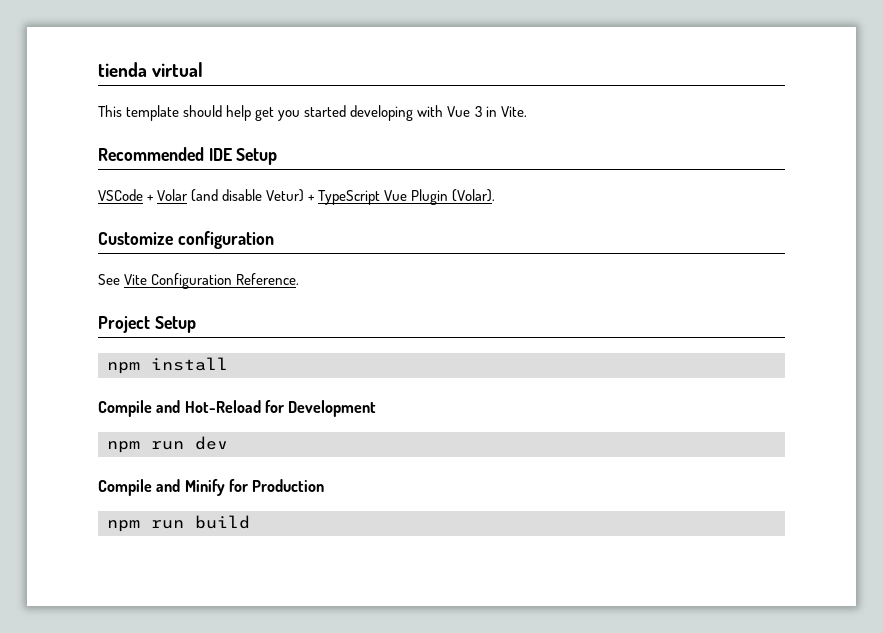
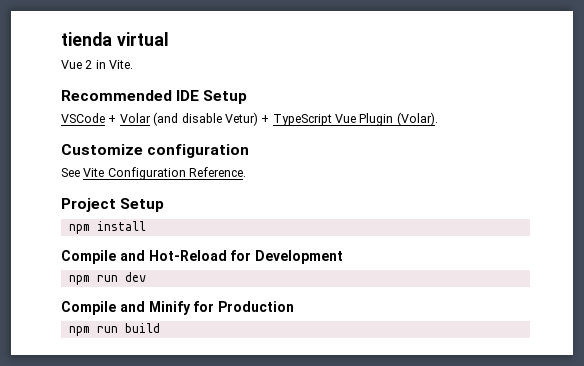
- This template should help get you started developing with Vue 3 in Vite.
+ Vue 2 in Vite.

